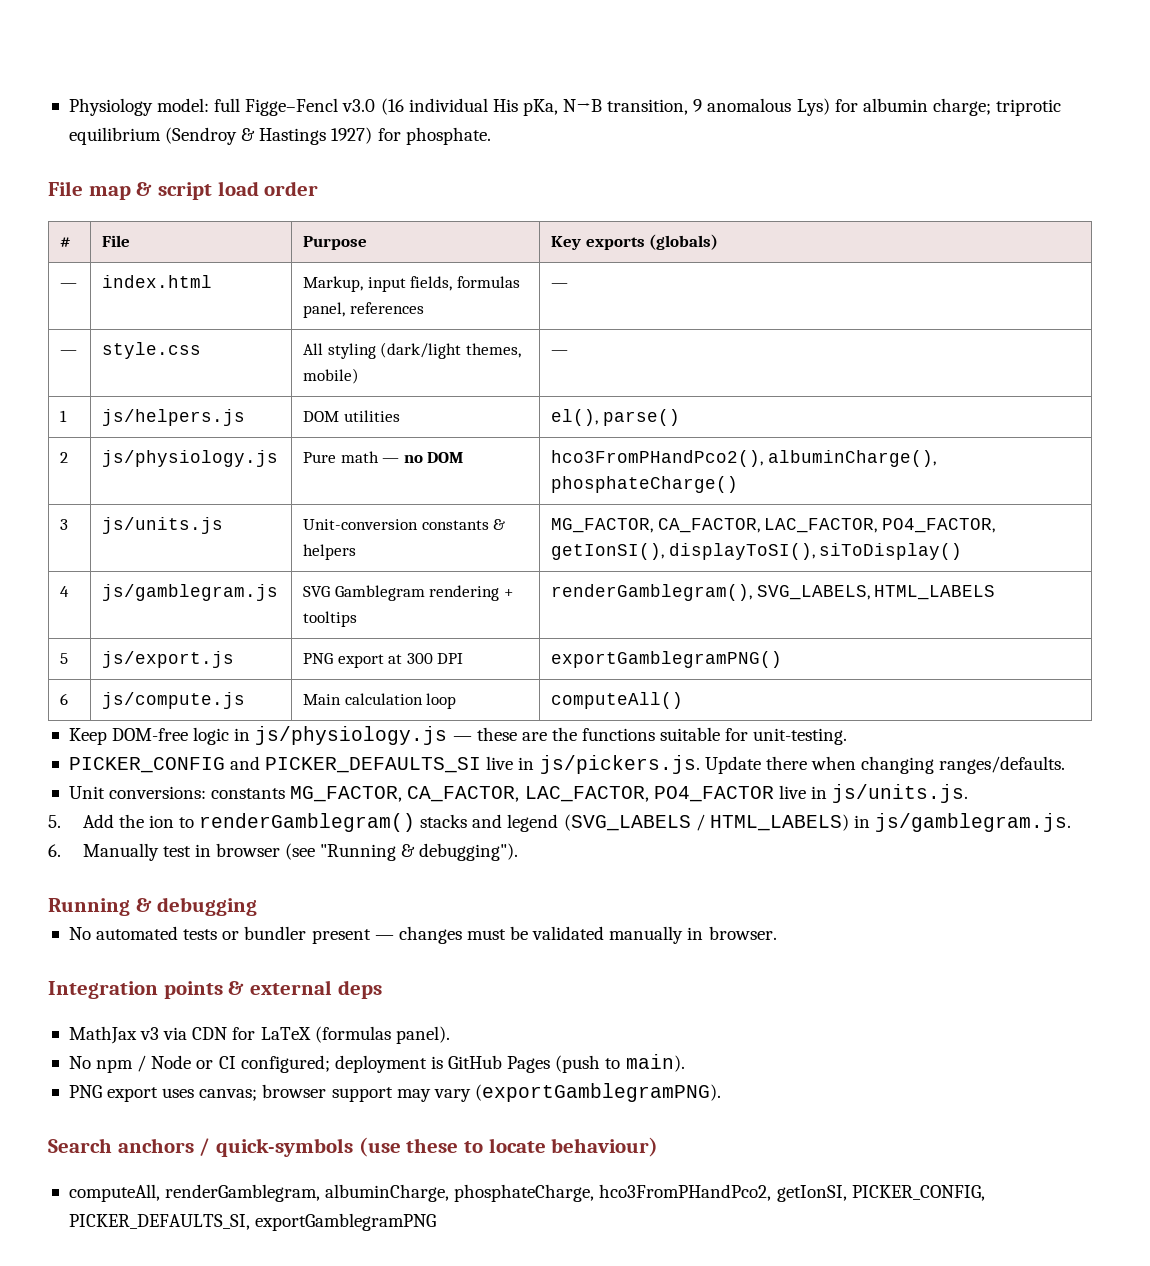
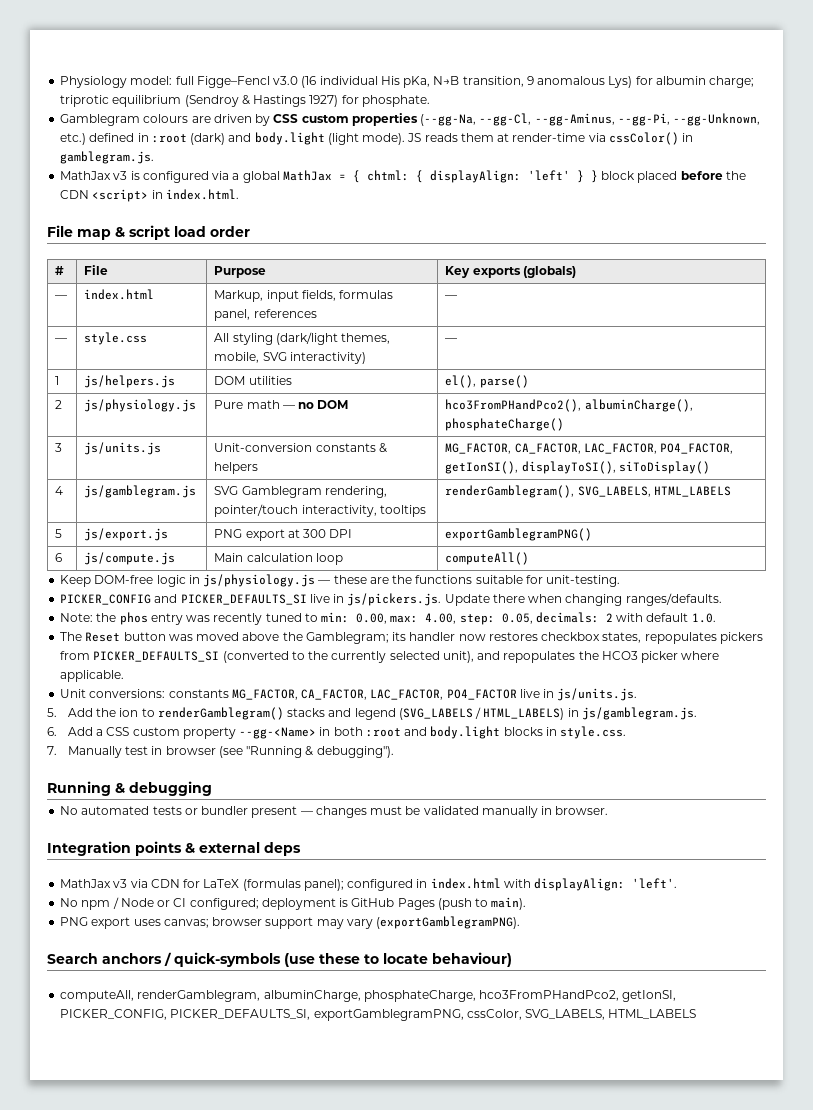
+ Gamblegram colours are driven by CSS custom properties (--gg-Na, --gg-Cl, --gg-Aminus, --gg-Pi, --gg-Unknown, etc.) defined in :root (dark) and body.light (light mode). JS reads them at render-time via cssColor() in gamblegram.js.
+ MathJax v3 is configured via a global MathJax = { chtml: { displayAlign: 'left' } } block placed before the CDN <script> in index.html.
- — | style.css | All styling (dark/light themes, mobile) | —
+ — | style.css | All styling (dark/light themes, mobile, SVG interactivity) | —
- 4 | js/gamblegram.js | SVG Gamblegram rendering + tooltips | renderGamblegram(), SVG_LABELS, HTML_LABELS
+ 4 | js/gamblegram.js | SVG Gamblegram rendering, pointer/touch interactivity, tooltips | renderGamblegram(), SVG_LABELS, HTML_LABELS
+ Note: the phos entry was recently tuned to min: 0.00, max: 4.00, step: 0.05, decimals: 2 with default 1.0.
+ The Reset button was moved above the Gamblegram; its handler now restores checkbox states, repopulates pickers from PICKER_DEFAULTS_SI (converted to the currently selected unit), and repopulates the HCO3 picker where applicable.
- 6. Manually test in browser (see "Running & debugging").
+ 6. Add a CSS custom property --gg-<Name> in both :root and body.light blocks in style.css.
+ 7. Manually test in browser (see "Running & debugging").
- MathJax v3 via CDN for LaTeX (formulas panel).
+ MathJax v3 via CDN for LaTeX (formulas panel); configured in index.html with displayAlign: 'left'.
- computeAll, renderGamblegram, albuminCharge, phosphateCharge, hco3FromPHandPco2, getIonSI, PICKER_CONFIG, PICKER_DEFAULTS_SI, exportGamblegramPNG
+ computeAll, renderGamblegram, albuminCharge, phosphateCharge, hco3FromPHandPco2, getIonSI, PICKER_CONFIG, PICKER_DEFAULTS_SI, exportGamblegramPNG, cssColor, SVG_LABELS, HTML_LABELS

